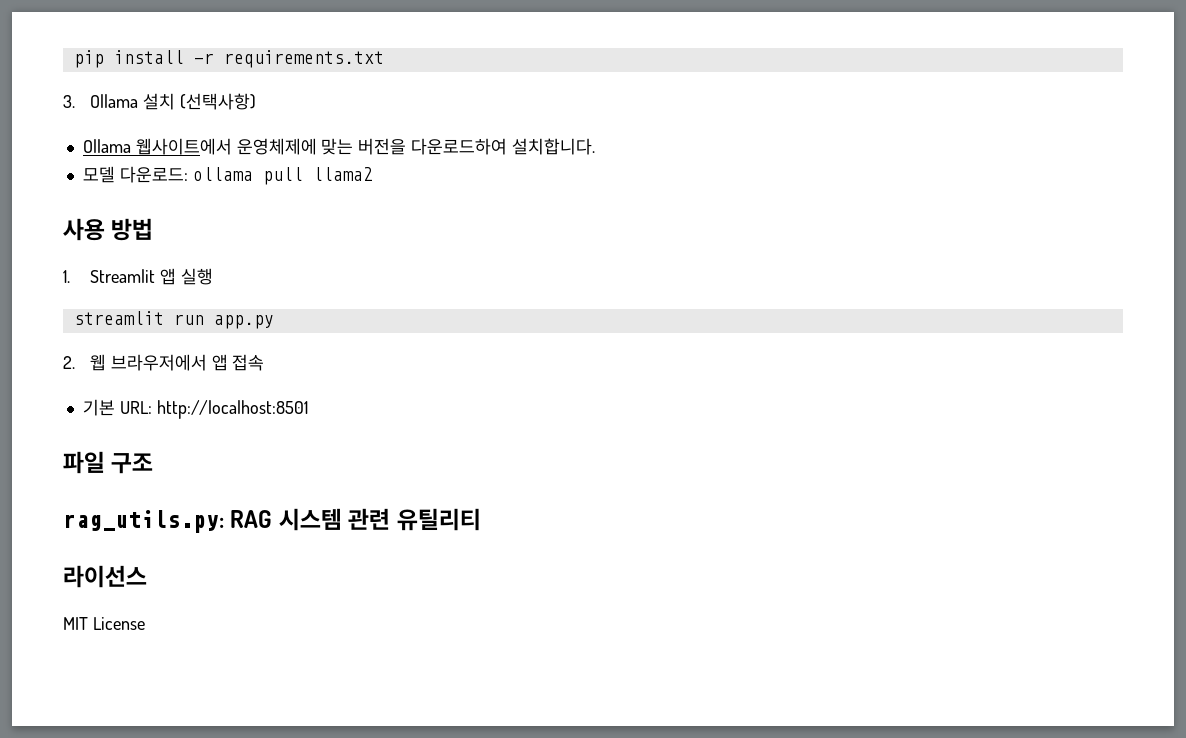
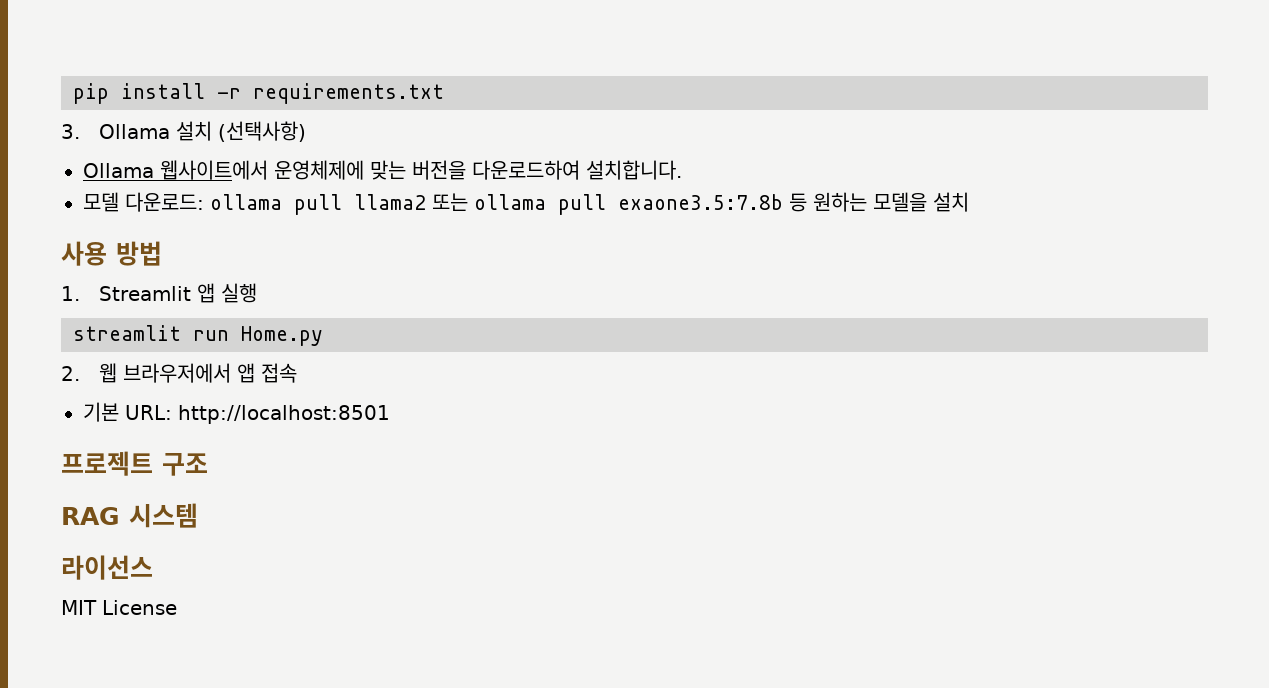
- 모델 다운로드: ollama pull llama2
+ 모델 다운로드: ollama pull llama2 또는 ollama pull exaone3.5:7.8b 등 원하는 모델을 설치
- streamlit run app.py
+ streamlit run Home.py
- 파일 구조
+ 프로젝트 구조
- rag_utils.py: RAG 시스템 관련 유틸리티
+ RAG 시스템

